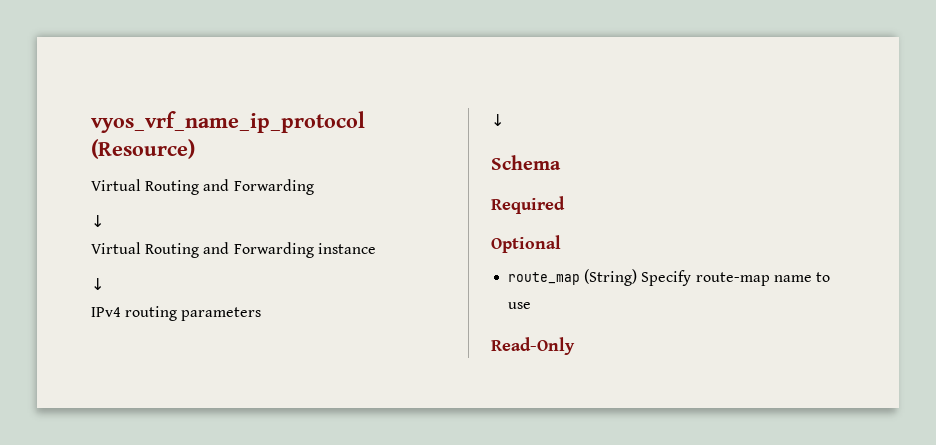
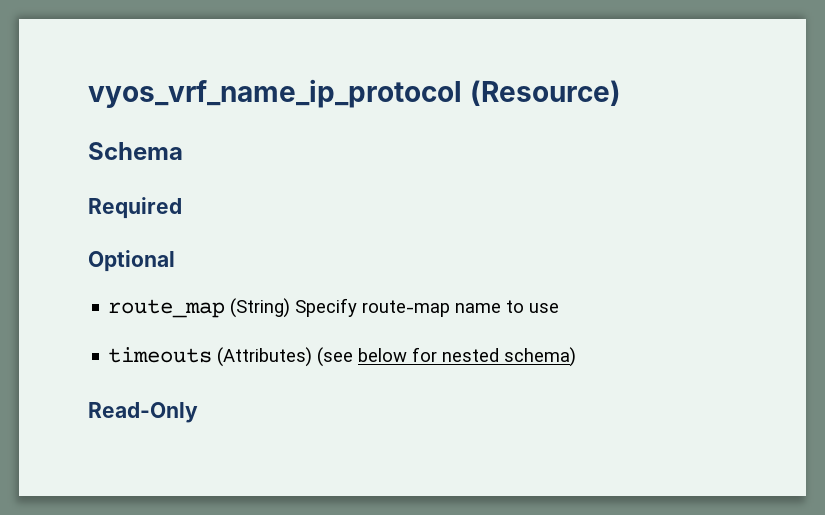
  vyos_vrf_name_ip_protocol (Resource)
- Virtual Routing and Forwarding
- ↓
- Virtual Routing and Forwarding instance
- ↓
- IPv4 routing parameters
- ↓
+ timeouts (Attributes) (see below for nested schema)

